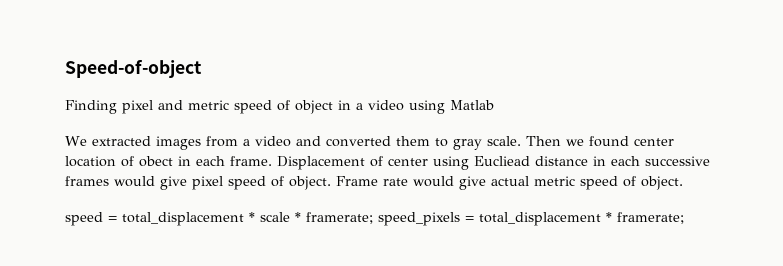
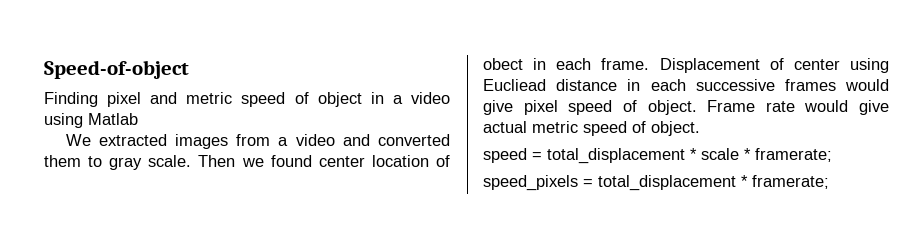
- speed = total_displacement * scale * framerate; speed_pixels = total_displacement * framerate;
+ speed = total_displacement * scale * framerate;
+ speed_pixels = total_displacement * framerate;

